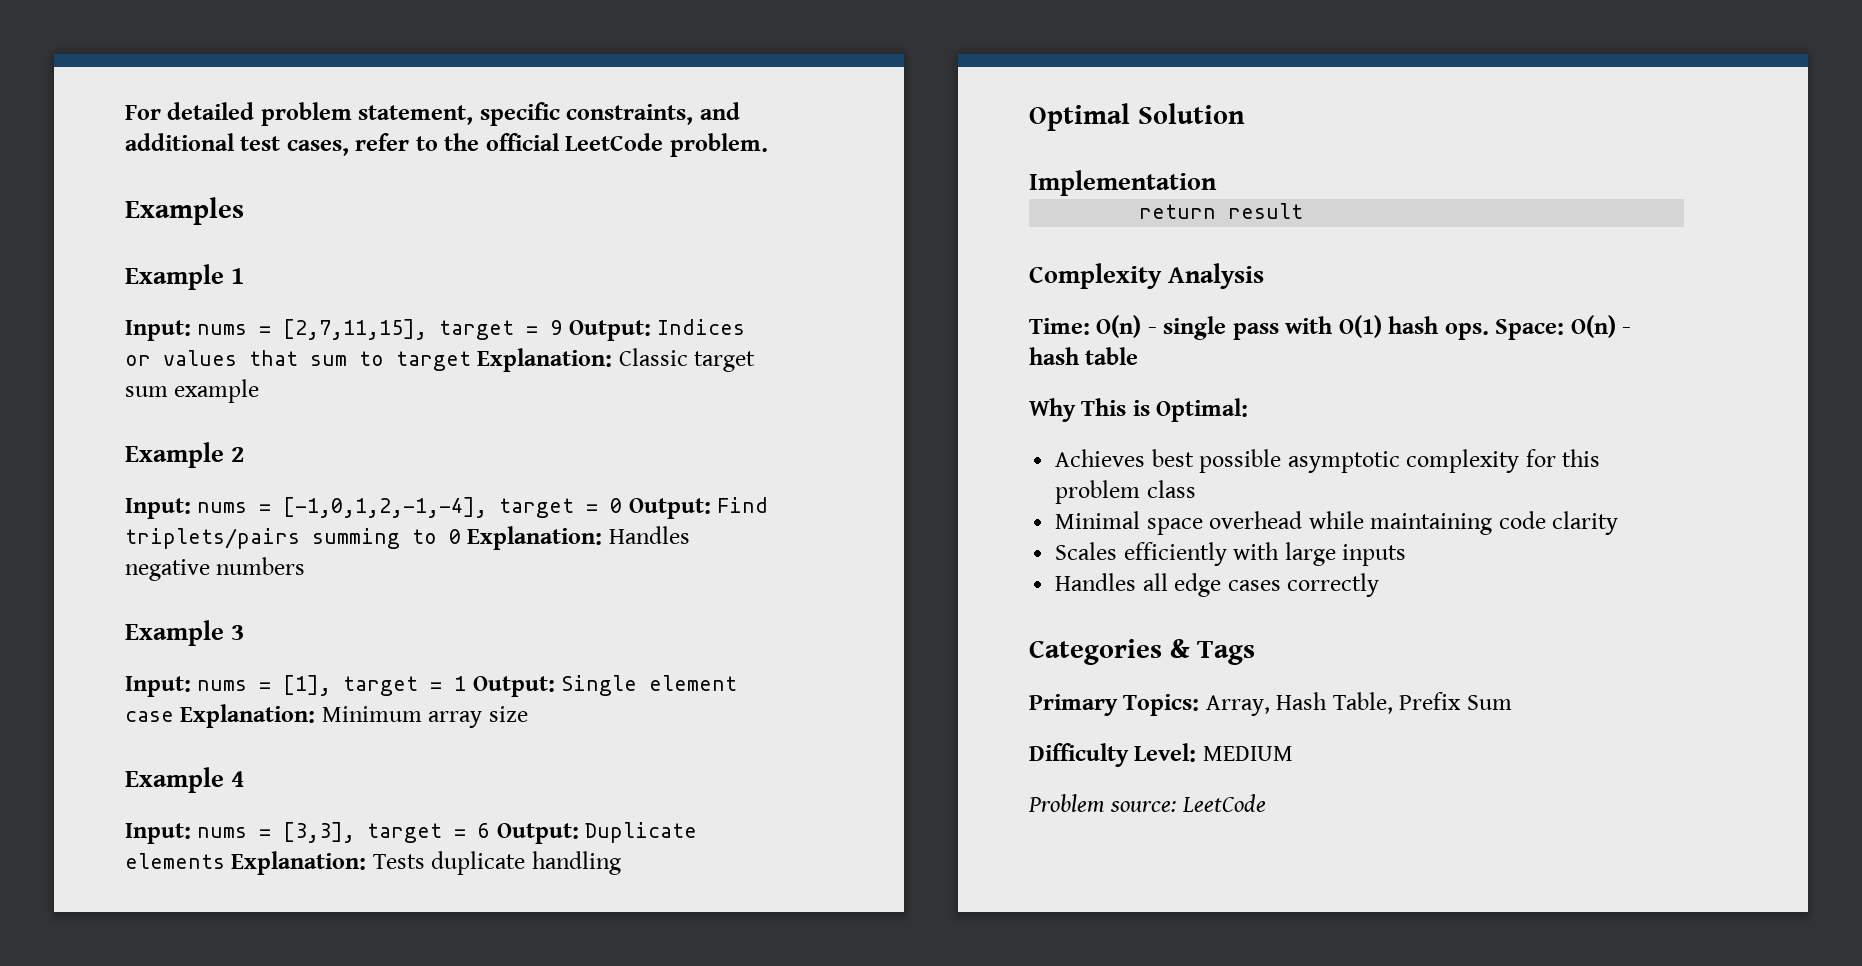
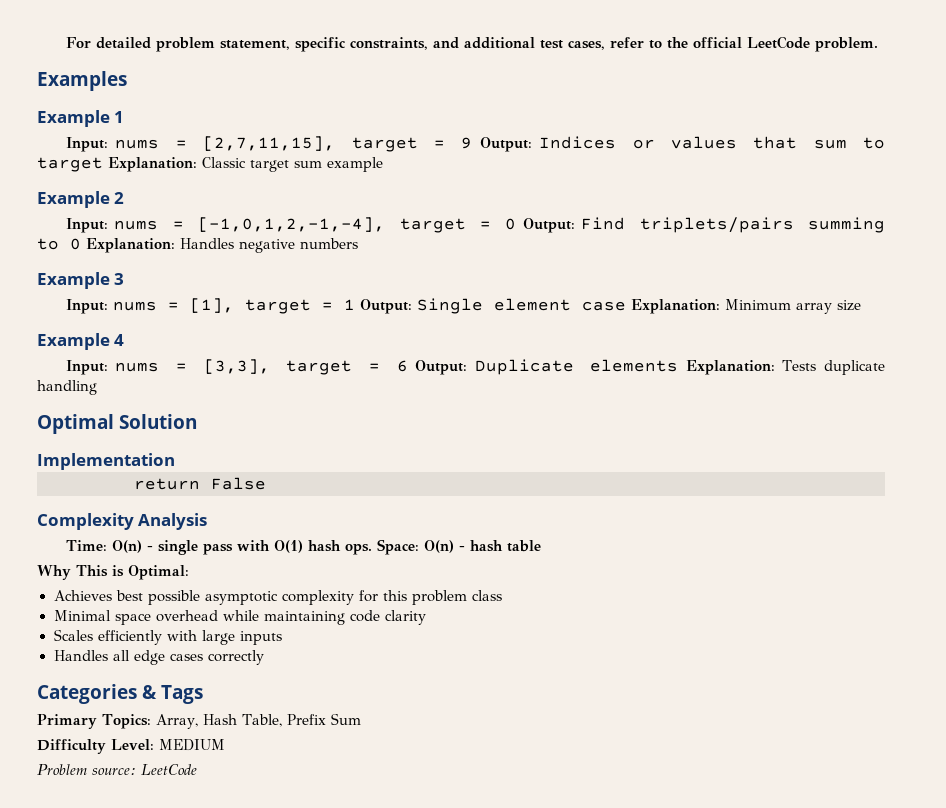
- return result
+ return False

